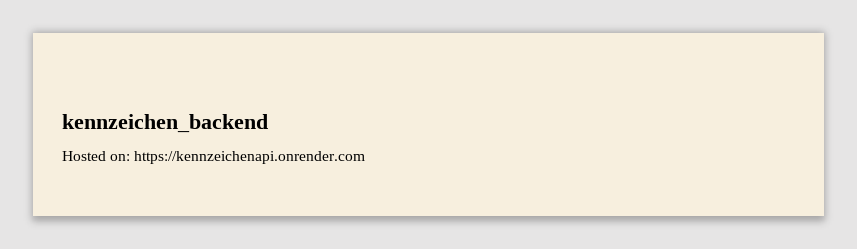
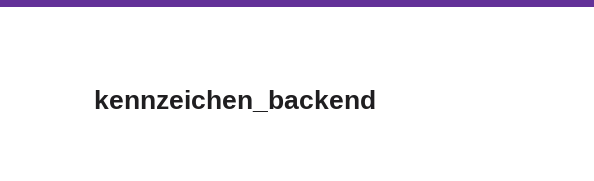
- Hosted on: https://kennzeichenapi.onrender.com

